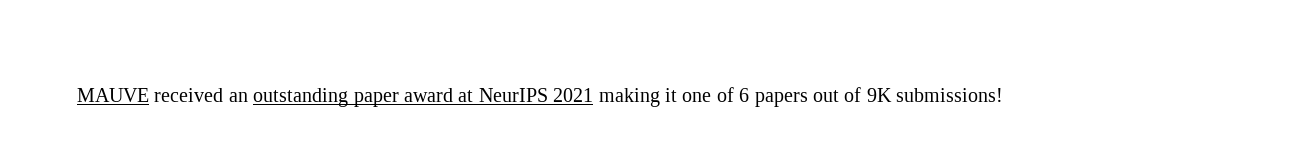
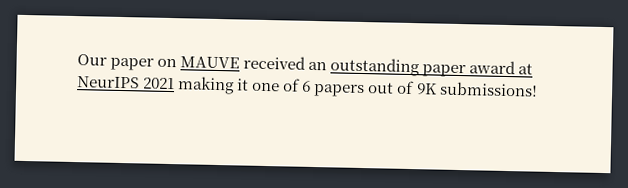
- MAUVE received an outstanding paper award at NeurIPS 2021 making it one of 6 papers out of 9K submissions!
+ Our paper on MAUVE received an outstanding paper award at NeurIPS 2021 making it one of 6 papers out of 9K submissions!

